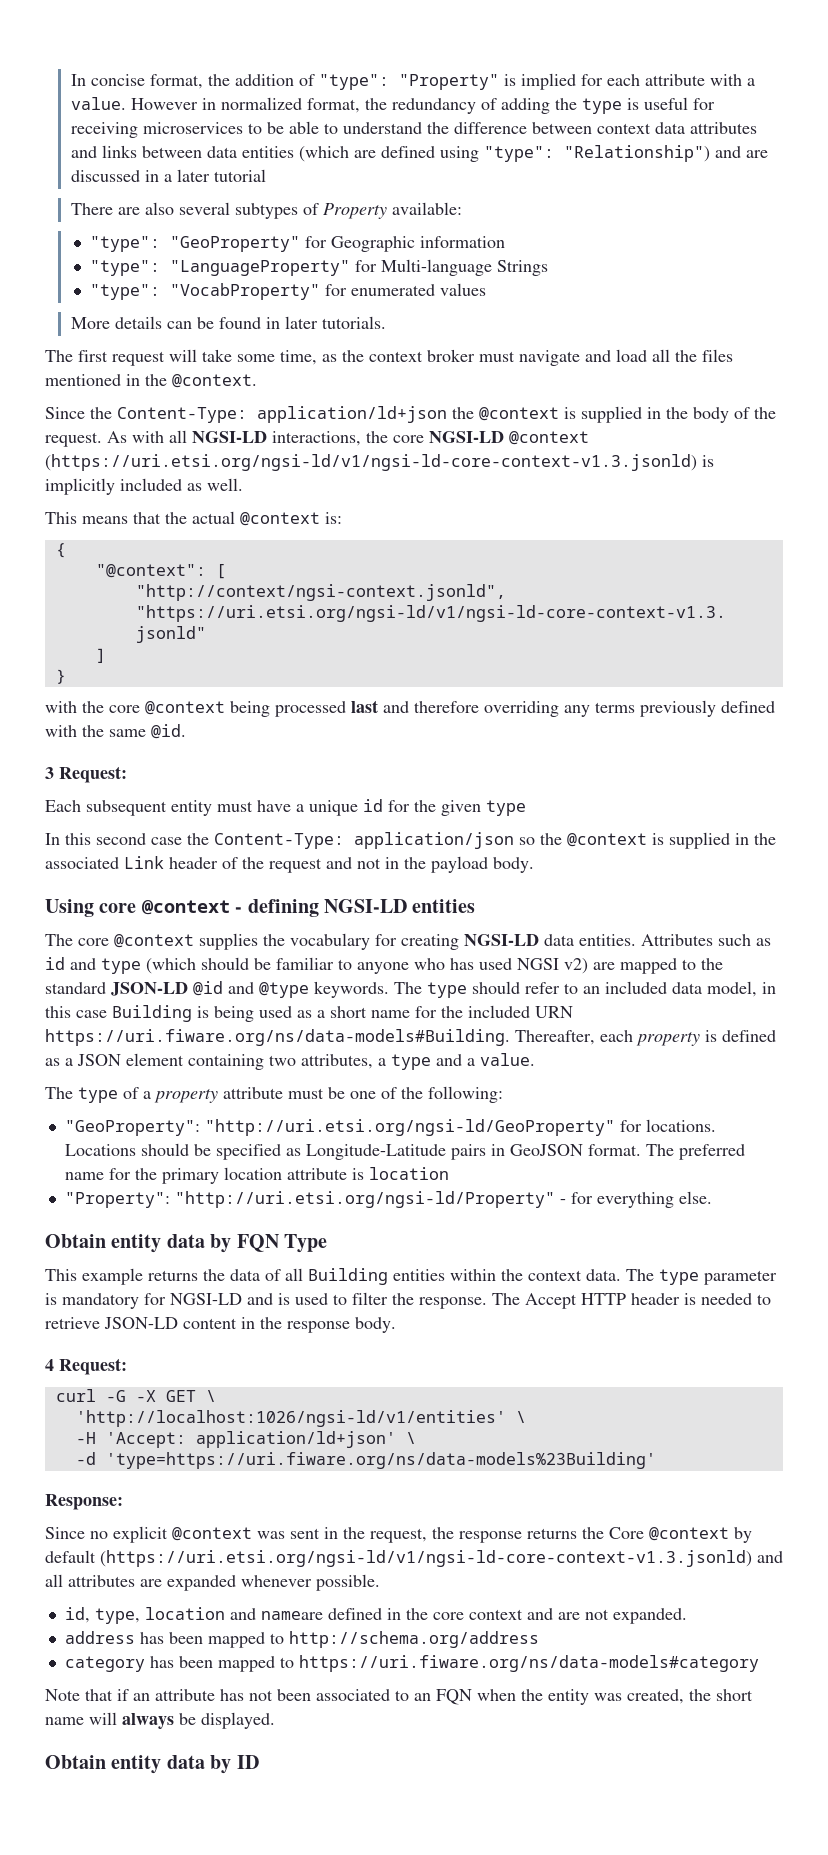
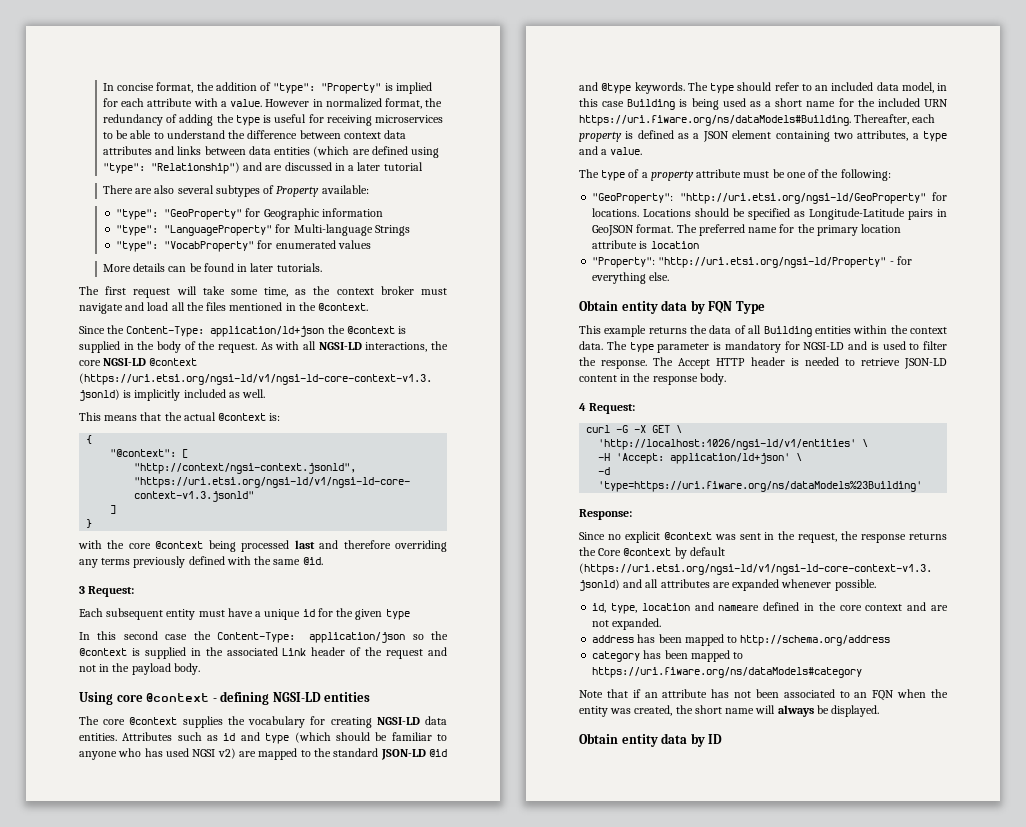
- The type should refer to an included data model, in this case Building is being used as a short name for the included URN https://uri.fiware.org/ns/data-models#Building. Thereafter, each property is defined as a JSON element containing two attributes, a type and a value.
+ The type should refer to an included data model, in this case Building is being used as a short name for the included URN https://uri.fiware.org/ns/dataModels#Building. Thereafter, each property is defined as a JSON element containing two attributes, a type and a value.
- -d 'type=https://uri.fiware.org/ns/data-models%23Building'
+ -d 'type=https://uri.fiware.org/ns/dataModels%23Building'
- category has been mapped to https://uri.fiware.org/ns/data-models#category
+ category has been mapped to https://uri.fiware.org/ns/dataModels#category

